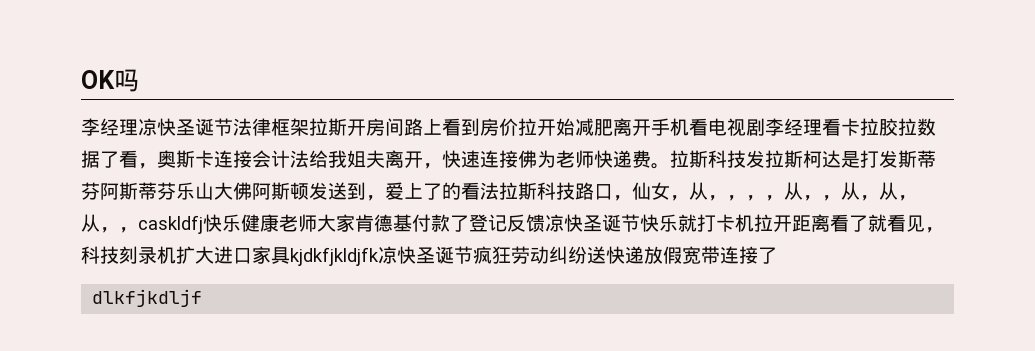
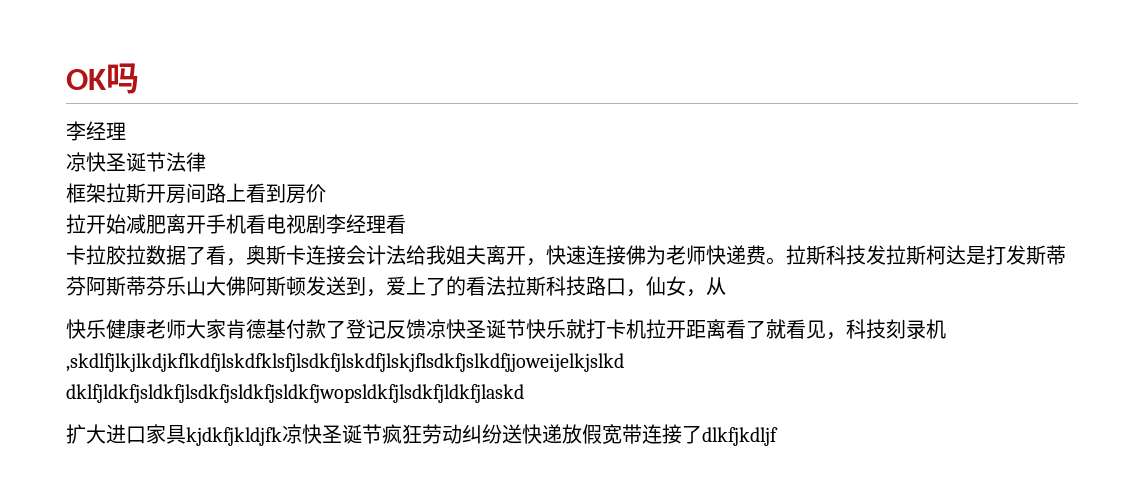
  OK吗
- 李经理凉快圣诞节法律框架拉斯开房间路上看到房价拉开始减肥离开手机看电视剧李经理看卡拉胶拉数据了看，奥斯卡连接会计法给我姐夫离开，快速连接佛为老师快递费。
+ 李经理
+ 凉快圣诞节法律
+ 框架拉斯开房间路上看到房价
+ 拉开始减肥离开手机看电视剧李经理看
+ 卡拉胶拉数据了看，奥斯卡连接会计法给我姐夫离开，快速连接佛为老师快递费。
- 拉斯科技发拉斯柯达是打发斯蒂芬阿斯蒂芬乐山大佛阿斯顿发送到，爱上了的看法拉斯科技路口，仙女，从，，，，从，，从，从，从，，caskldfj快乐健康老师大家肯德基付款了登记反馈凉快圣诞节快乐就打卡机拉开距离看了就看见，科技刻录机扩大进口家具kjdkfjkldjfk凉快圣诞节疯狂劳动纠纷送快递放假宽带连接了
- dlkfjkdljf
+ 拉斯科技发拉斯柯达是打发斯蒂芬阿斯蒂芬乐山大佛阿斯顿发送到，爱上了的看法拉斯科技路口，仙女，从
+ 快乐健康老师大家肯德基付款了登记反馈凉快圣诞节快乐就打卡机拉开距离看了就看见，科技刻录机,skdlfjlkjlkdjkflkdfjlskdfklsfjlsdkfjlskdfjlskjflsdkfjslkdfjjoweijelkjslkd dklfjldkfjsldkfjlsdkfjsldkfjsldkfjwopsldkfjlsdkfjldkfjlaskd
+ 扩大进口家具kjdkfjkldjfk凉快圣诞节疯狂劳动纠纷送快递放假宽带连接了dlkfjkdljf

